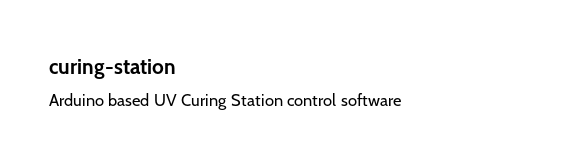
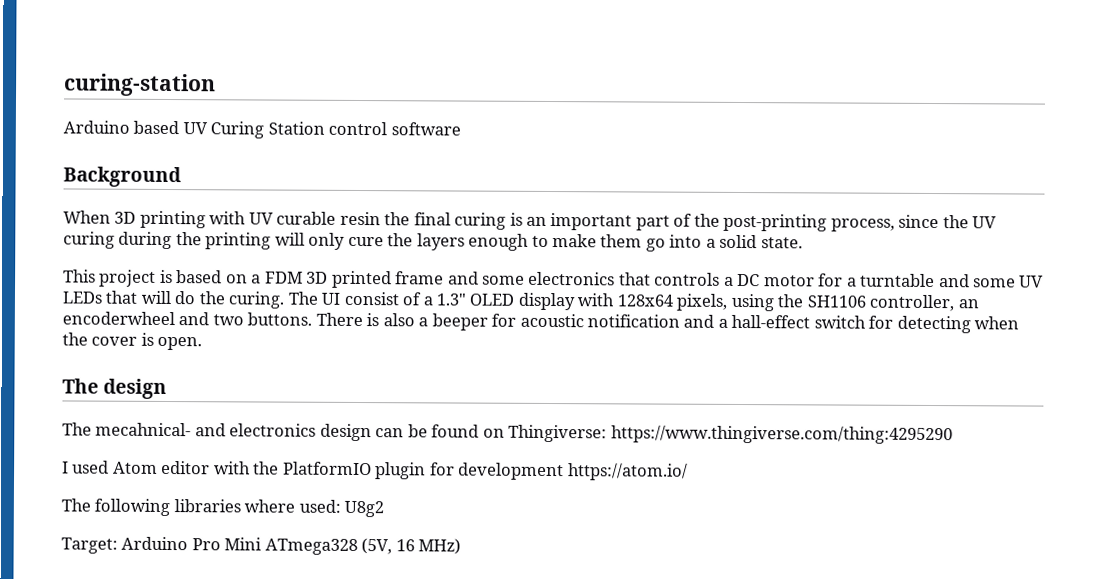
+ Background
+ When 3D printing with UV curable resin the final curing is an important part of the post-printing process, since the UV curing during the printing will only cure the layers enough to make them go into a solid state.
+ This project is based on a FDM 3D printed frame and some electronics that controls a DC motor for a turntable and some UV LEDs that will do the curing. The UI consist of a 1.3" OLED display with 128x64 pixels, using the SH1106 controller, an encoderwheel and two buttons. There is also a beeper for acoustic notification and a hall-effect switch for detecting when the cover is open.
+ The design
+ The mecahnical- and electronics design can be found on Thingiverse: https://www.thingiverse.com/thing:4295290
+ I used Atom editor with the PlatformIO plugin for development https://atom.io/
+ The following libraries where used: U8g2
+ Target: Arduino Pro Mini ATmega328 (5V, 16 MHz)

